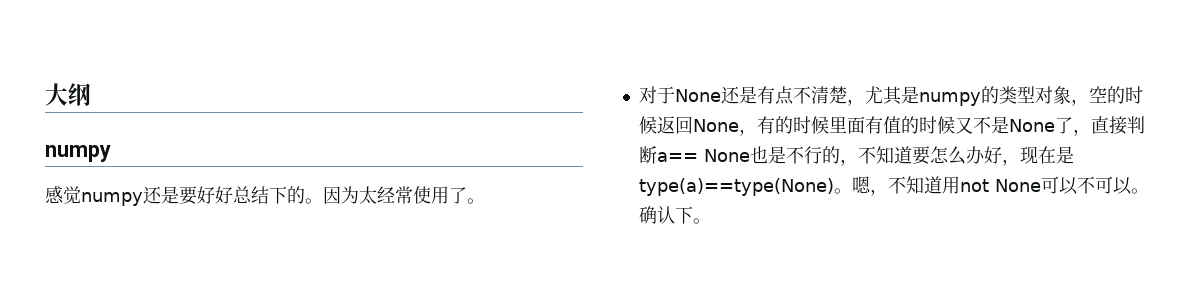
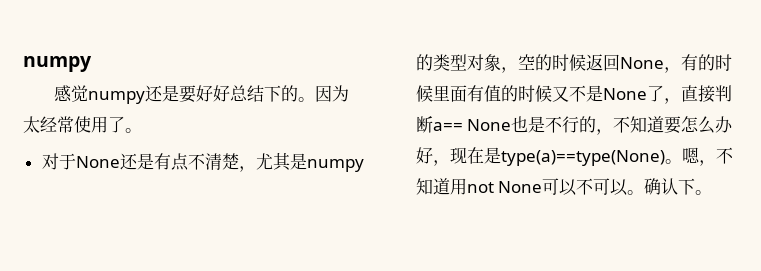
- 大纲

